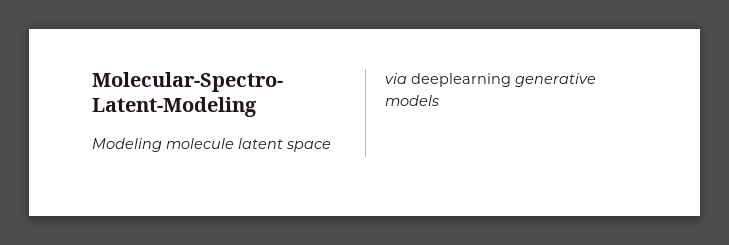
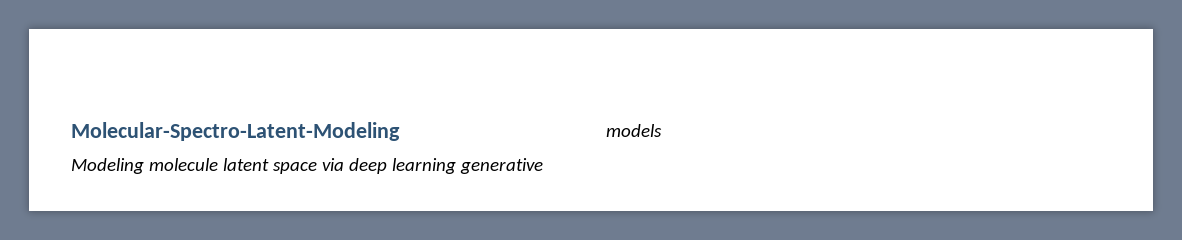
- Modeling molecule latent space via deeplearning generative models
+ Modeling molecule latent space via deep learning generative models

